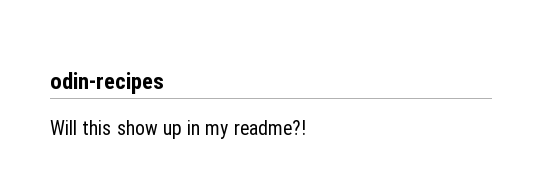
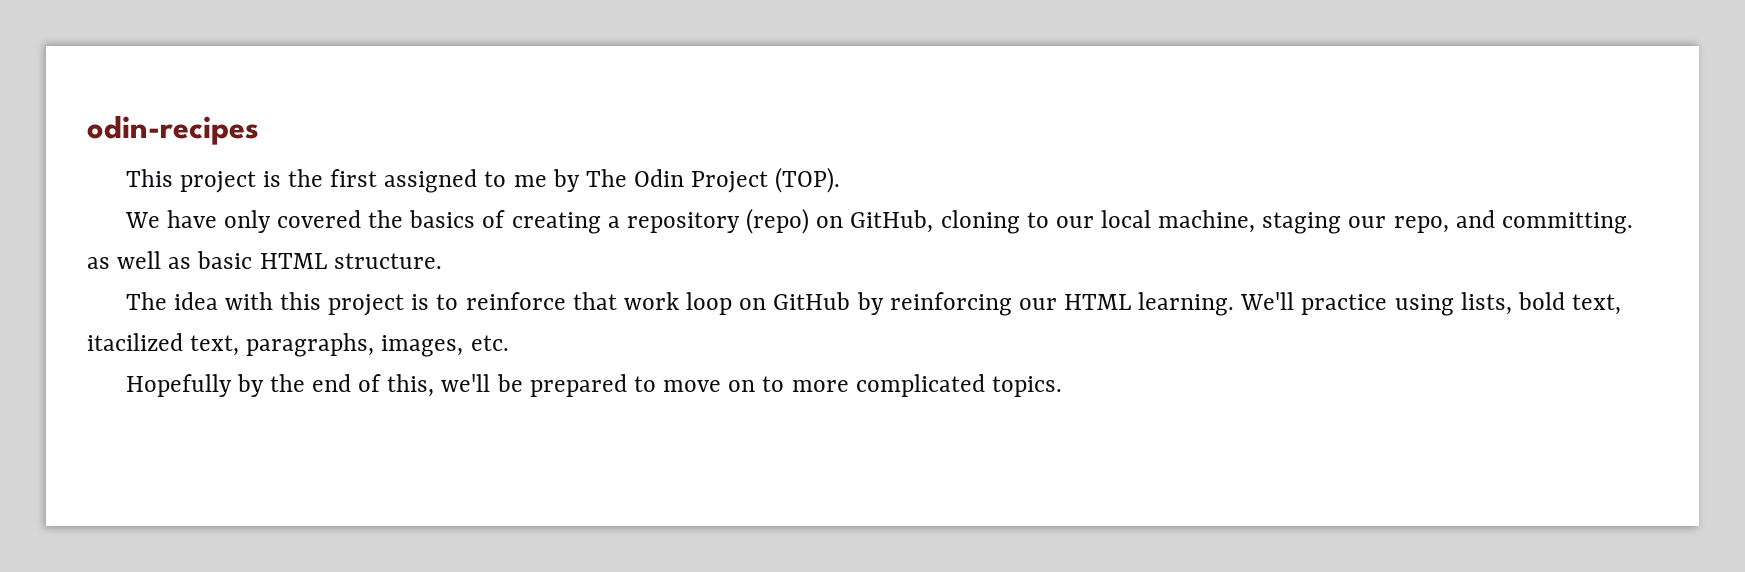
- Will this show up in my readme?!
+ This project is the first assigned to me by The Odin Project (TOP).
+ We have only covered the basics of creating a repository (repo) on GitHub, cloning to our local machine, staging our repo, and committing. as well as basic HTML structure.
+ The idea with this project is to reinforce that work loop on GitHub by reinforcing our HTML learning. We'll practice using lists, bold text, itacilized text, paragraphs, images, etc.
+ Hopefully by the end of this, we'll be prepared to move on to more complicated topics.

